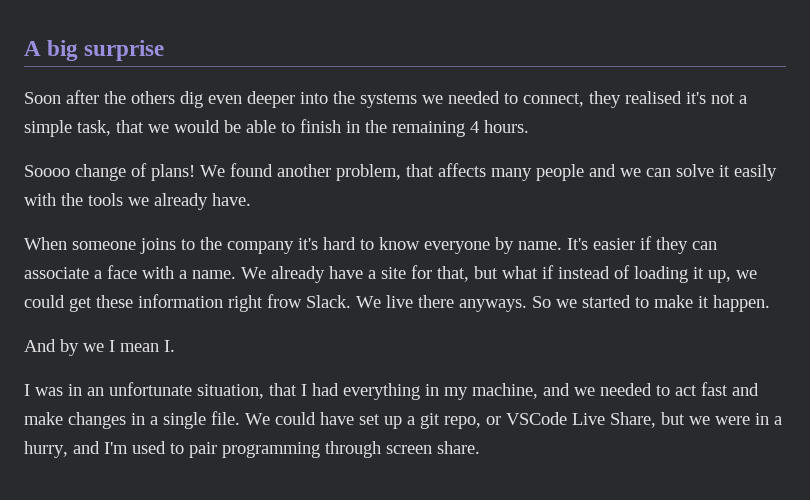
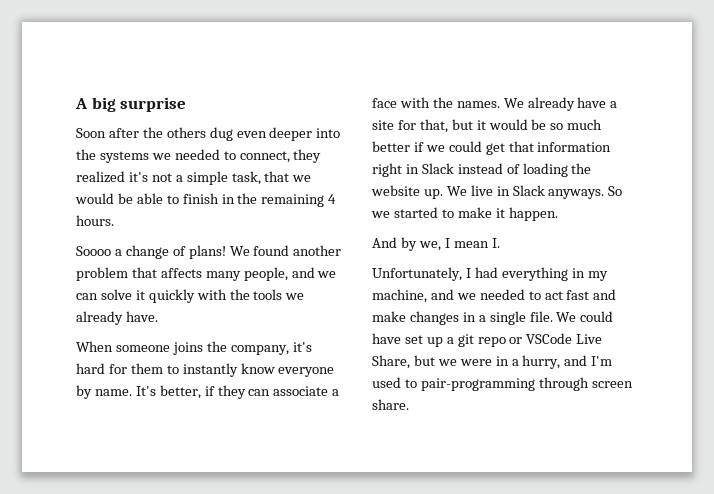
- Soon after the others dig even deeper into the systems we needed to connect, they realised it's not a simple task, that we would be able to finish in the remaining 4 hours.
+ Soon after the others dug even deeper into the systems we needed to connect, they realized it's not a simple task, that we would be able to finish in the remaining 4 hours.
- Soooo change of plans!
+ Soooo a change of plans!
- We found another problem, that affects many people and we can solve it easily with the tools we already have.
+ We found another problem that affects many people, and we can solve it quickly with the tools we already have.
- When someone joins to the company it's hard to know everyone by name.
+ When someone joins the company, it's hard for them to instantly know everyone by name.
- It's easier if they can associate a face with a name.
+ It's better, if they can associate a face with the names.
- We already have a site for that, but what if instead of loading it up, we could get these information right frow Slack. We live there anyways.
+ We already have a site for that, but it would be so much better if we could get that information right in Slack instead of loading the website up. We live in Slack anyways.
- And by we I mean I.
+ And by we, I mean I.
- I was in an unfortunate situation, that I had everything in my machine, and we needed to act fast and make changes in a single file.
+ Unfortunately, I had everything in my machine, and we needed to act fast and make changes in a single file.
- We could have set up a git repo, or VSCode Live Share, but we were in a hurry, and I'm used to pair programming through screen share.
+ We could have set up a git repo or VSCode Live Share, but we were in a hurry, and I'm used to pair-programming through screen share.

